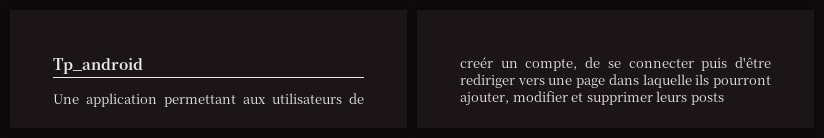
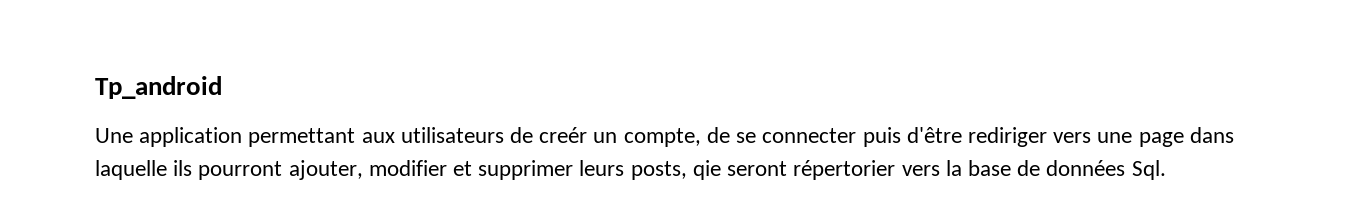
- Une application permettant aux utilisateurs de creér un compte, de se connecter puis d'être rediriger vers une page dans laquelle ils pourront ajouter, modifier et supprimer leurs posts
+ Une application permettant aux utilisateurs de creér un compte, de se connecter puis d'être rediriger vers une page dans laquelle ils pourront ajouter, modifier et supprimer leurs posts, qie seront répertorier vers la base de données Sql.

